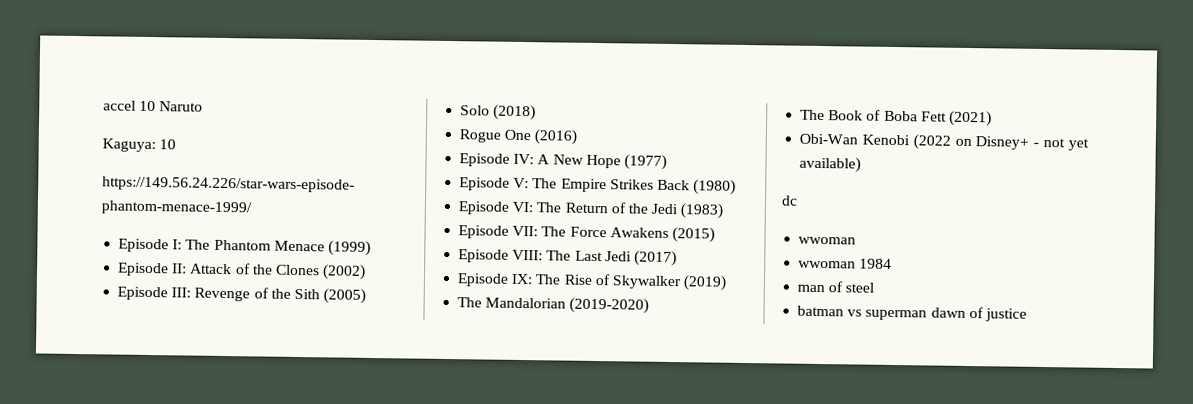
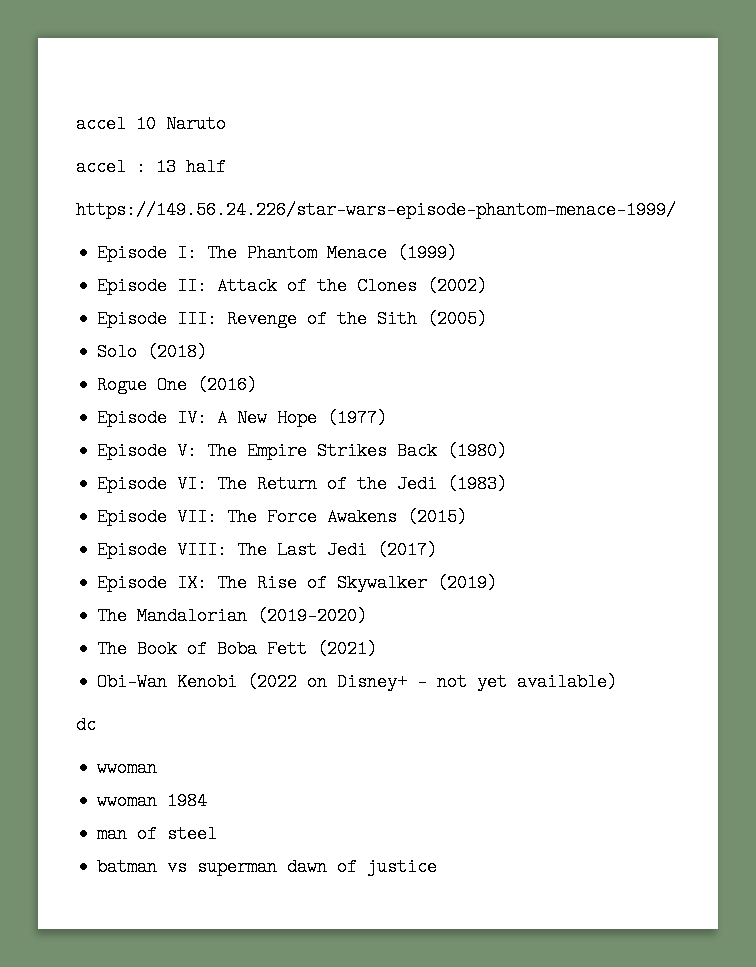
- Kaguya: 10
+ accel : 13 half

